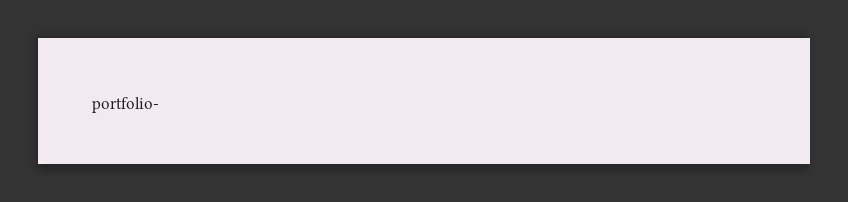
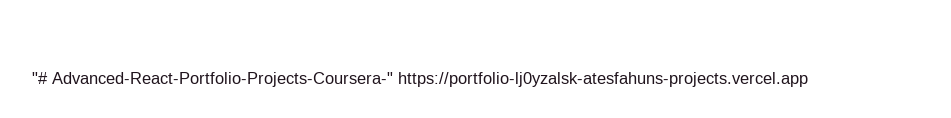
- portfolio-
+ "# Advanced-React-Portfolio-Projects-Coursera-" https://portfolio-lj0yzalsk-atesfahuns-projects.vercel.app

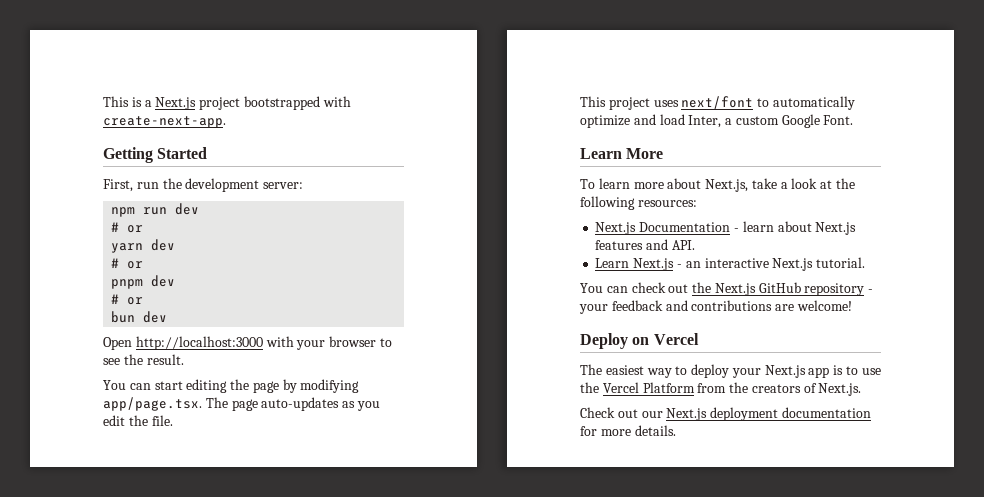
- "# Advanced-React-Portfolio-Projects-Coursera-" https://portfolio-lj0yzalsk-atesfahuns-projects.vercel.app
+ This is a Next.js project bootstrapped with create-next-app.
+ Getting Started
+ First, run the development server:
+ npm run dev
+ # or
+ yarn dev
+ # or
+ pnpm dev
+ # or
+ bun dev
+ Open http://localhost:3000 with your browser to see the result.
+ You can start editing the page by modifying app/page.tsx. The page auto-updates as you edit the file.
+ This project uses next/font to automatically optimize and load Inter, a custom Google Font.
+ Learn More
+ To learn more about Next.js, take a look at the following resources:
+ Next.js Documentation - learn about Next.js features and API.
+ Learn Next.js - an interactive Next.js tutorial.
+ You can check out the Next.js GitHub repository - your feedback and contributions are welcome!
+ Deploy on Vercel
+ The easiest way to deploy your Next.js app is to use the Vercel Platform from the creators of Next.js.
+ Check out our Next.js deployment documentation for more details.

